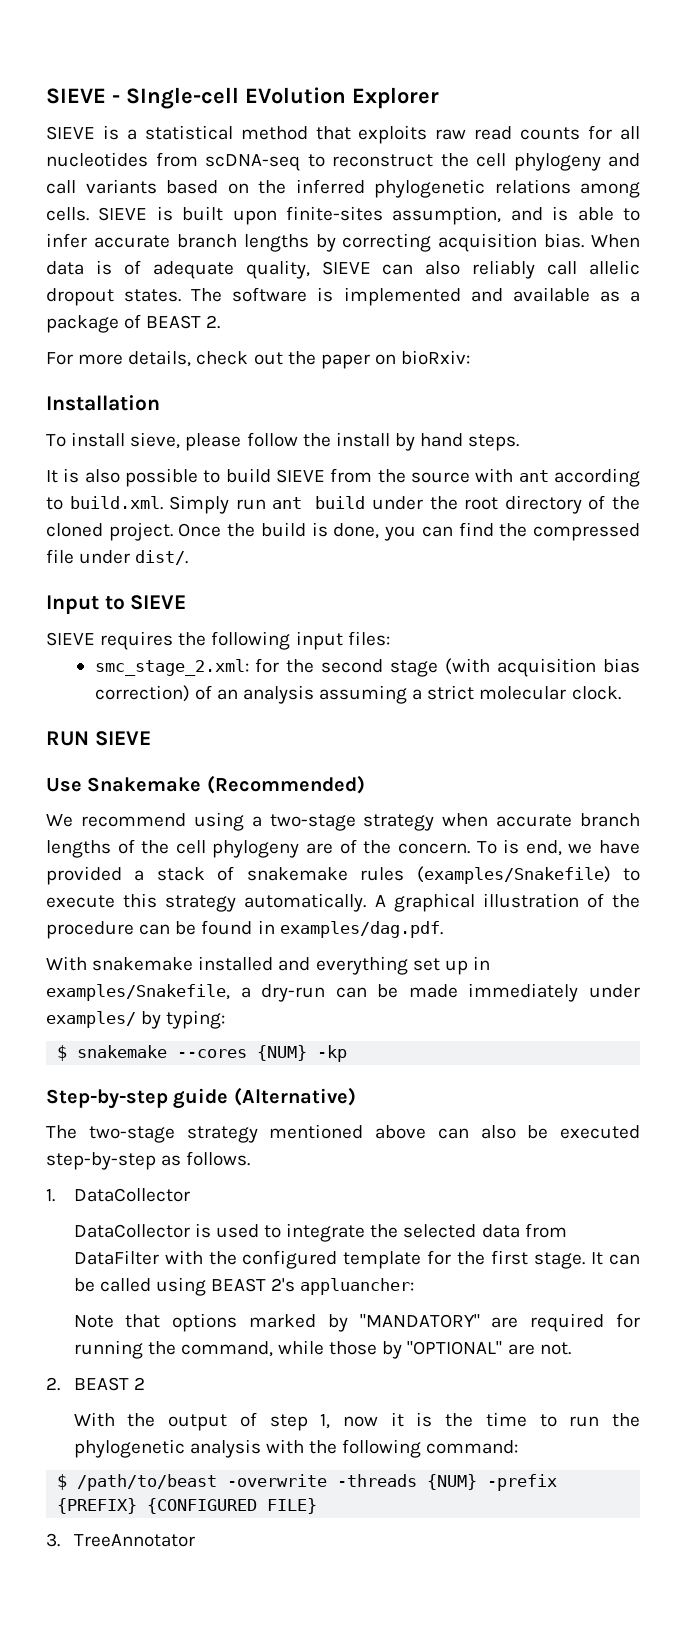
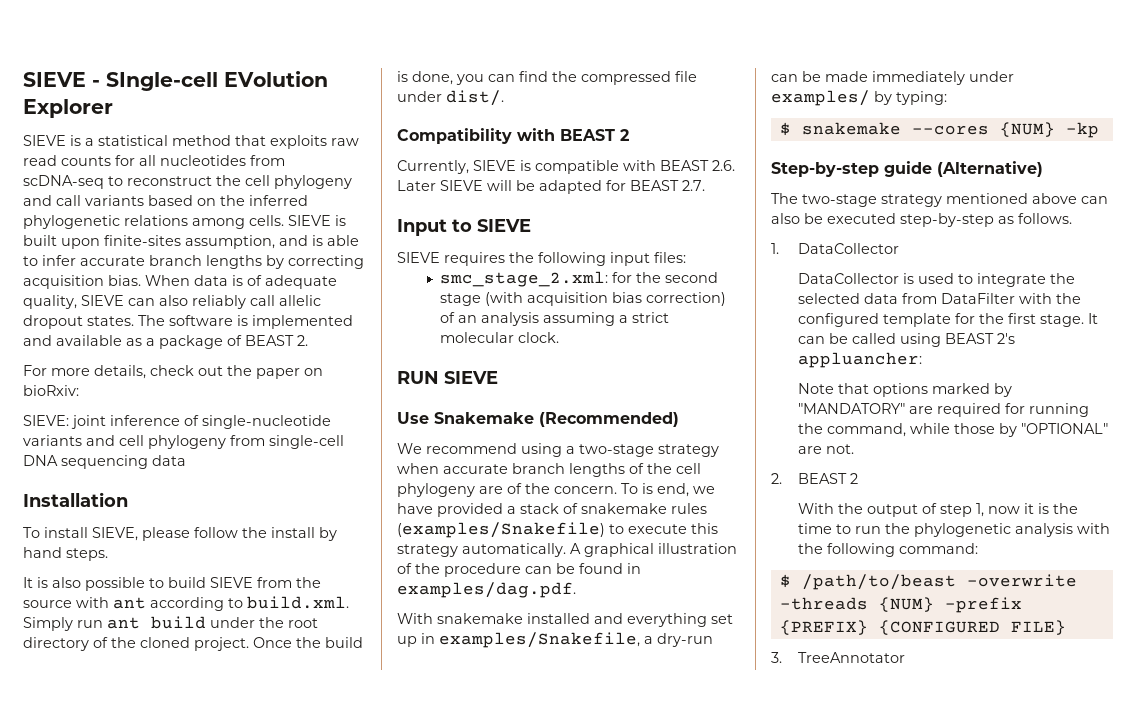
+ SIEVE: joint inference of single-nucleotide variants and cell phylogeny from single-cell DNA sequencing data
- To install sieve, please follow the install by hand steps.
+ To install SIEVE, please follow the install by hand steps.
+ Compatibility with BEAST 2
+ Currently, SIEVE is compatible with BEAST 2.6. Later SIEVE will be adapted for BEAST 2.7.

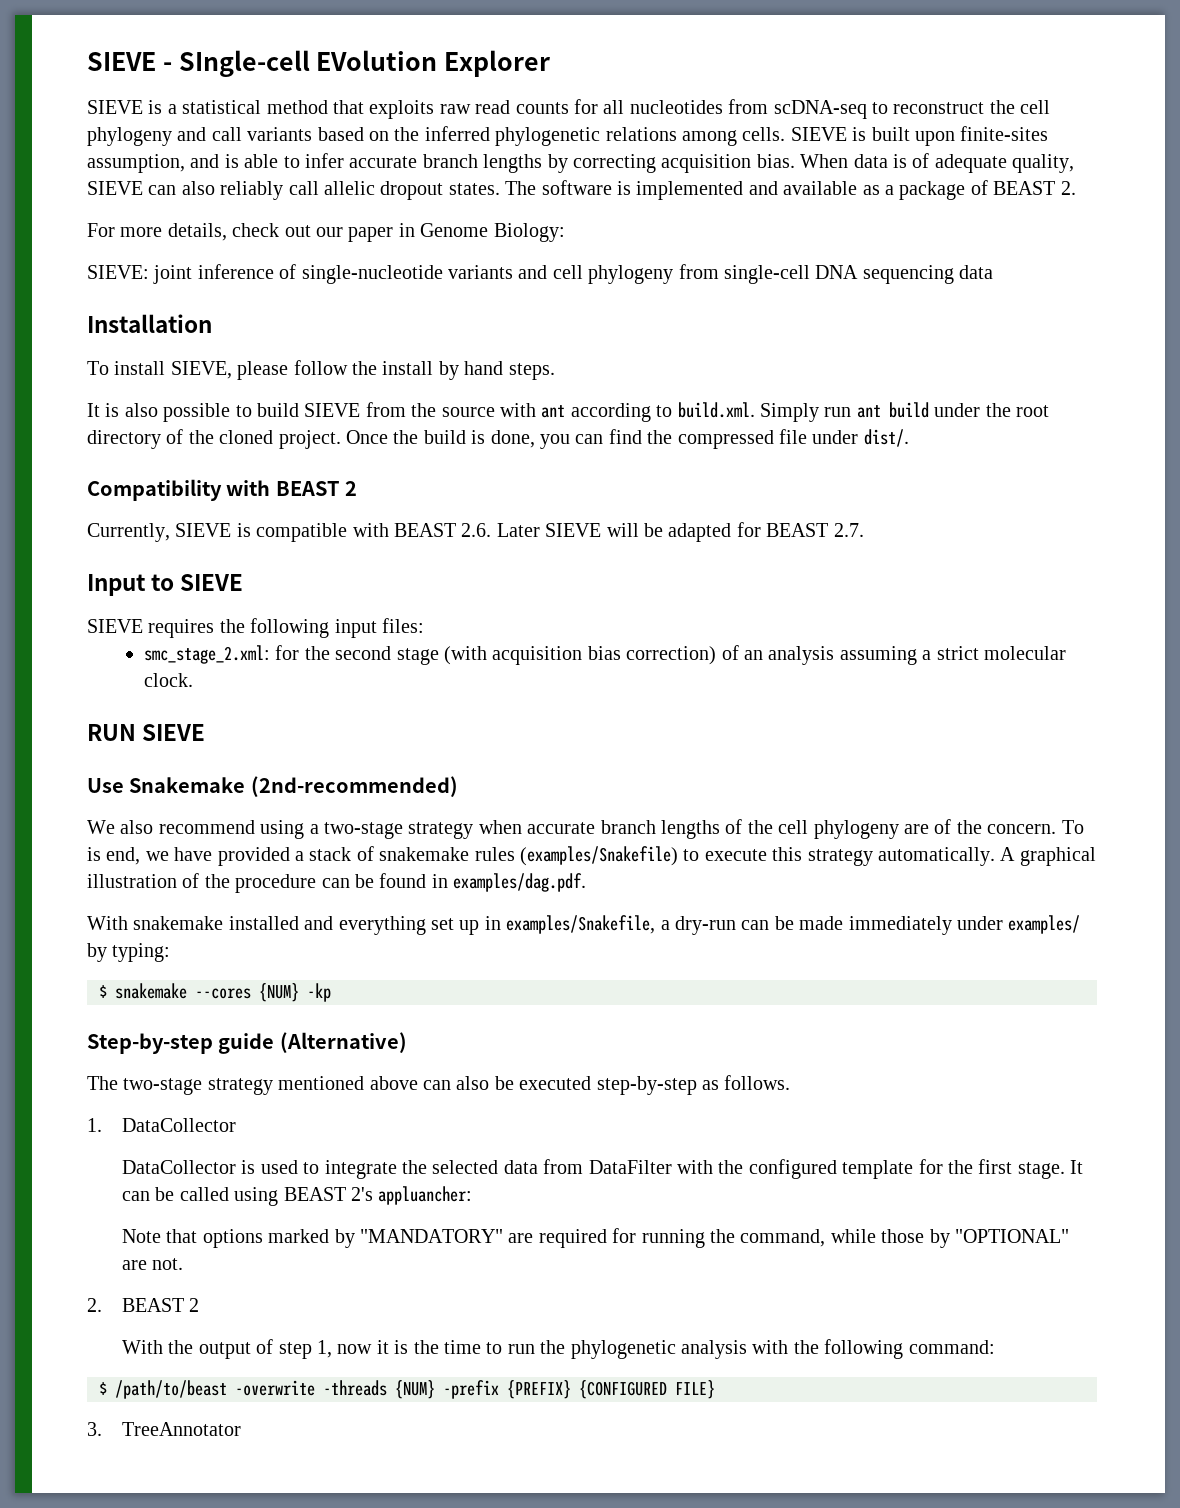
- For more details, check out the paper on bioRxiv:
+ For more details, check out our paper in Genome Biology:
- Use Snakemake (Recommended)
+ Use Snakemake (2nd-recommended)
- We recommend using a two-stage strategy when accurate branch lengths of the cell phylogeny are of the concern.
+ We also recommend using a two-stage strategy when accurate branch lengths of the cell phylogeny are of the concern.

